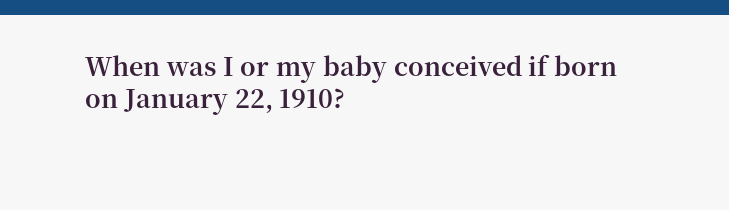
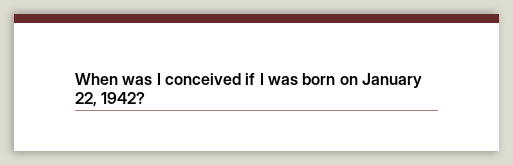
- When was I or my baby conceived if born on January 22, 1910?
+ When was I conceived if I was born on January 22, 1942?

